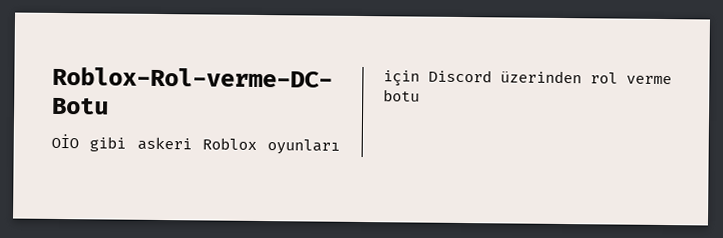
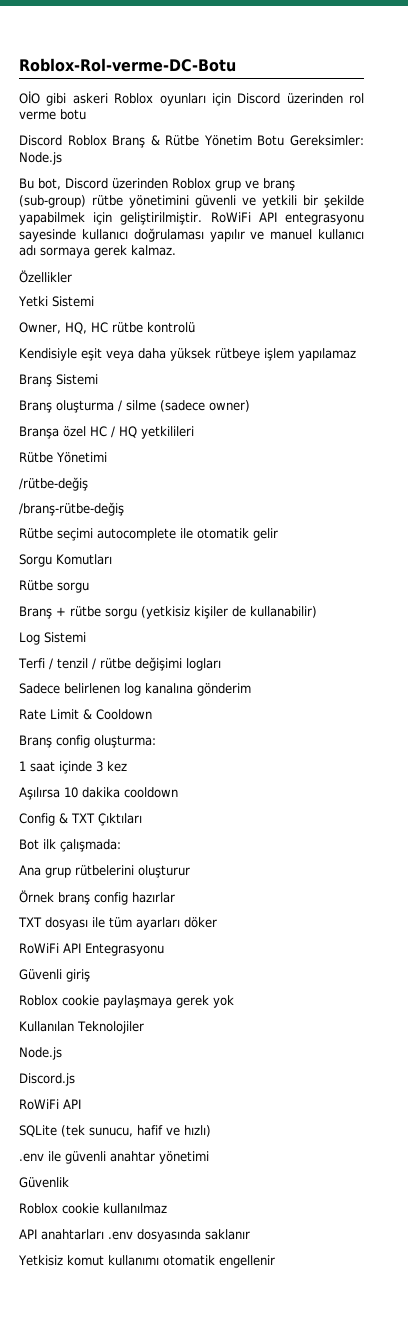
+ Discord Roblox Branş & Rütbe Yönetim Botu Gereksimler: Node.js
+ Bu bot, Discord üzerinden Roblox grup ve branş (sub-group) rütbe yönetimini güvenli ve yetkili bir şekilde yapabilmek için geliştirilmiştir. RoWiFi API entegrasyonu sayesinde kullanıcı doğrulaması yapılır ve manuel kullanıcı adı sormaya gerek kalmaz.
+ Özellikler
+ Yetki Sistemi
+ Owner, HQ, HC rütbe kontrolü
+ Kendisiyle eşit veya daha yüksek rütbeye işlem yapılamaz
+ Branş Sistemi
+ Branş oluşturma / silme (sadece owner)
+ Branşa özel HC / HQ yetkilileri
+ Rütbe Yönetimi
+ /rütbe-değiş
+ /branş-rütbe-değiş
+ Rütbe seçimi autocomplete ile otomatik gelir
+ Sorgu Komutları
+ Rütbe sorgu
+ Branş + rütbe sorgu (yetkisiz kişiler de kullanabilir)
+ Log Sistemi
+ Terfi / tenzil / rütbe değişimi logları
+ Sadece belirlenen log kanalına gönderim
+ Rate Limit & Cooldown
+ Branş config oluşturma:
+ 1 saat içinde 3 kez
+ Aşılırsa 10 dakika cooldown
+ Config & TXT Çıktıları
+ Bot ilk çalışmada:
+ Ana grup rütbelerini oluşturur
+ Örnek branş config hazırlar
+ TXT dosyası ile tüm ayarları döker
+ RoWiFi API Entegrasyonu
+ Güvenli giriş
+ Roblox cookie paylaşmaya gerek yok
+ Kullanılan Teknolojiler
+ Node.js
+ Discord.js
+ RoWiFi API
+ SQLite (tek sunucu, hafif ve hızlı)
+ .env ile güvenli anahtar yönetimi
+ Güvenlik
+ Roblox cookie kullanılmaz
+ API anahtarları .env dosyasında saklanır
+ Yetkisiz komut kullanımı otomatik engellenir

